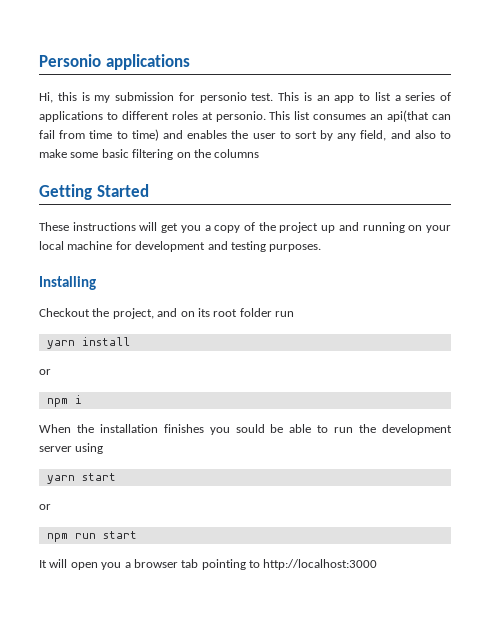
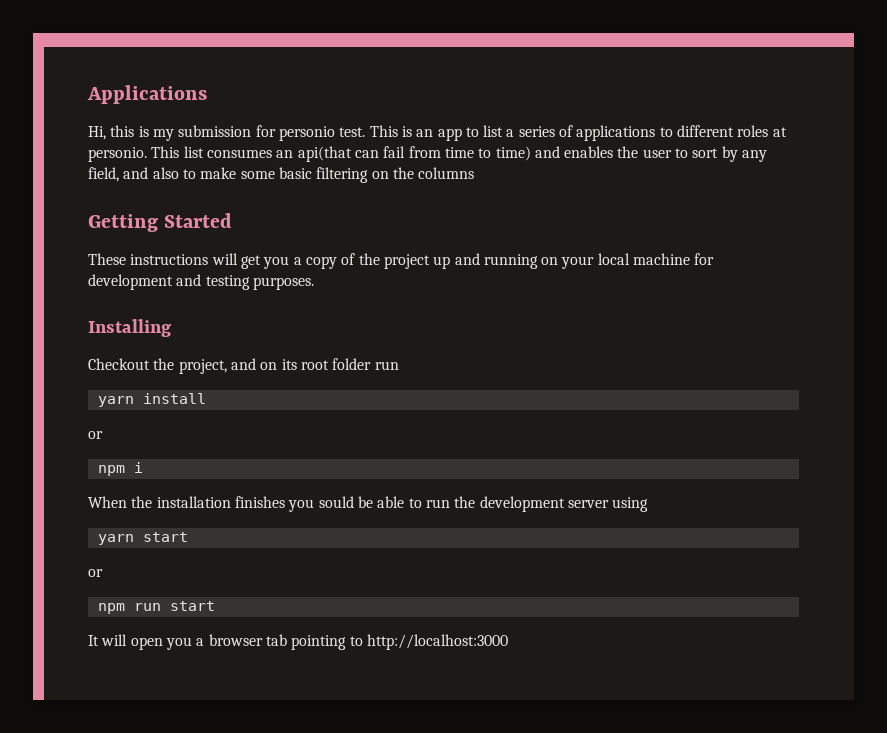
- Personio applications
+ Applications

